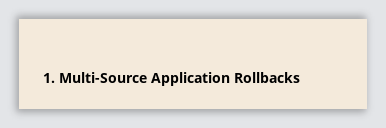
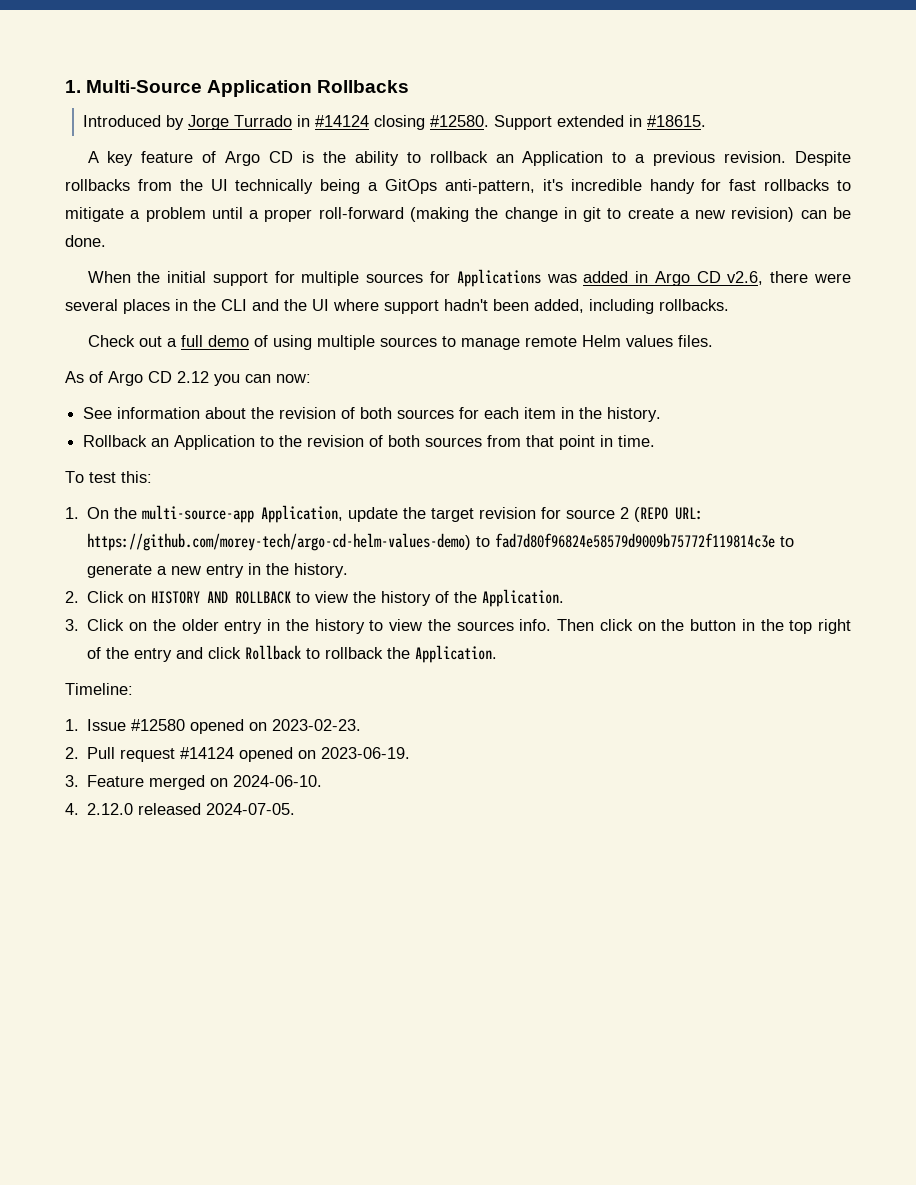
+ Introduced by Jorge Turrado in #14124 closing #12580. Support extended in #18615.
+ A key feature of Argo CD is the ability to rollback an Application to a previous revision. Despite rollbacks from the UI technically being a GitOps anti-pattern, it's incredible handy for fast rollbacks to mitigate a problem until a proper roll-forward (making the change in git to create a new revision) can be done.
+ When the initial support for multiple sources for Applications was added in Argo CD v2.6, there were several places in the CLI and the UI where support hadn't been added, including rollbacks.
+ Check out a full demo of using multiple sources to manage remote Helm values files.
+ As of Argo CD 2.12 you can now:
+ See information about the revision of both sources for each item in the history.
+ Rollback an Application to the revision of both sources from that point in time.
+ To test this:
+ 1. On the multi-source-app Application, update the target revision for source 2 (REPO URL: https://github.com/morey-tech/argo-cd-helm-values-demo) to fad7d80f96824e58579d9009b75772f119814c3e to generate a new entry in the history.
+ 2. Click on HISTORY AND ROLLBACK to view the history of the Application.
+ 3. Click on the older entry in the history to view the sources info. Then click on the button in the top right of the entry and click Rollback to rollback the Application.
+ Timeline:
+ 1. Issue #12580 opened on 2023-02-23.
+ 2. Pull request #14124 opened on 2023-06-19.
+ 3. Feature merged on 2024-06-10.
+ 4. 2.12.0 released 2024-07-05.

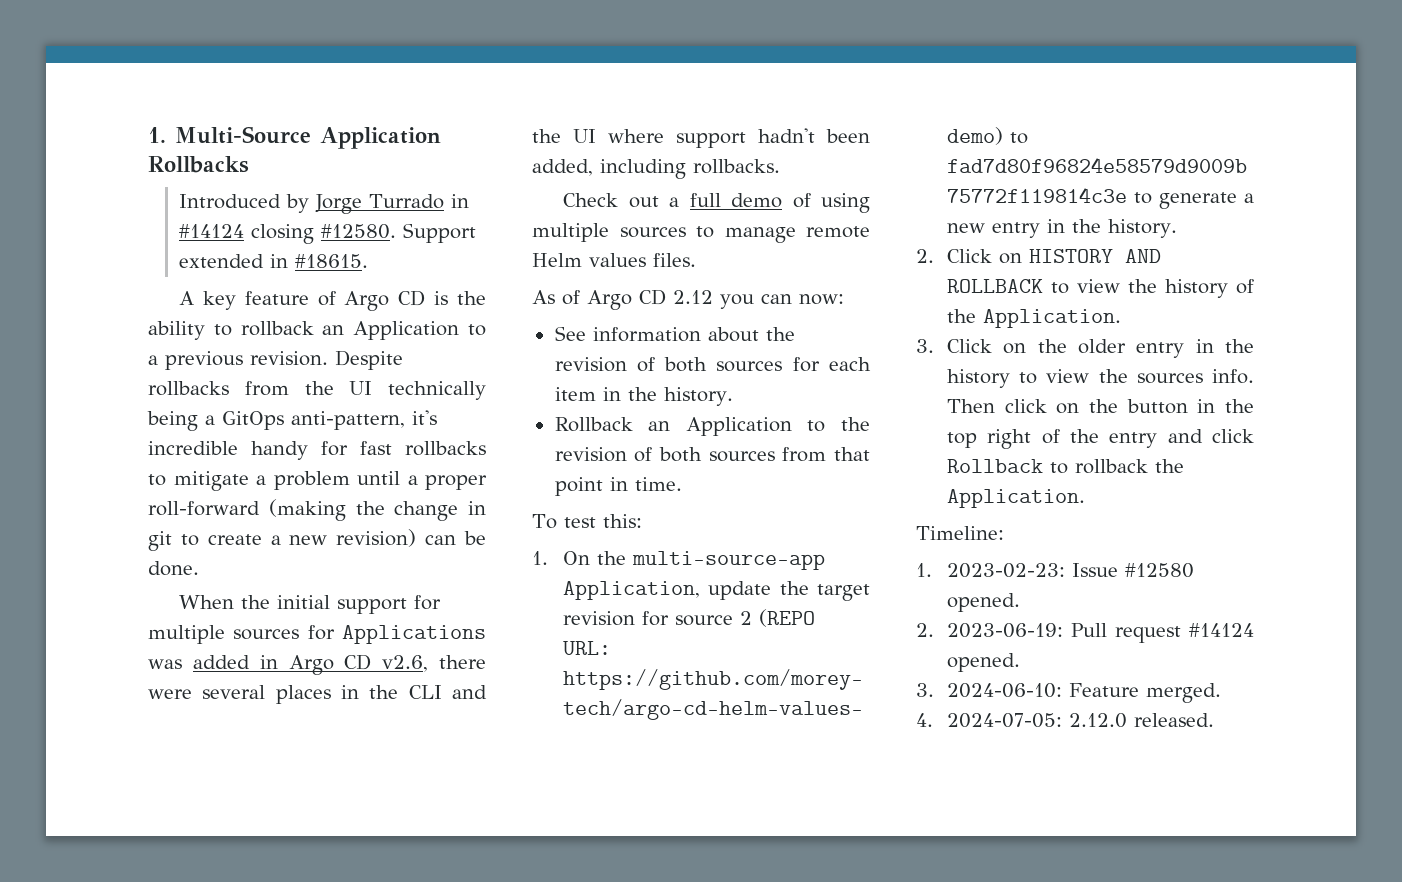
- 1. Issue #12580 opened on 2023-02-23.
- 2. Pull request #14124 opened on 2023-06-19.
- 3. Feature merged on 2024-06-10.
- 4. 2.12.0 released 2024-07-05.
+ 1. 2023-02-23: Issue #12580 opened.
+ 2. 2023-06-19: Pull request #14124 opened.
+ 3. 2024-06-10: Feature merged.
+ 4. 2024-07-05: 2.12.0 released.

